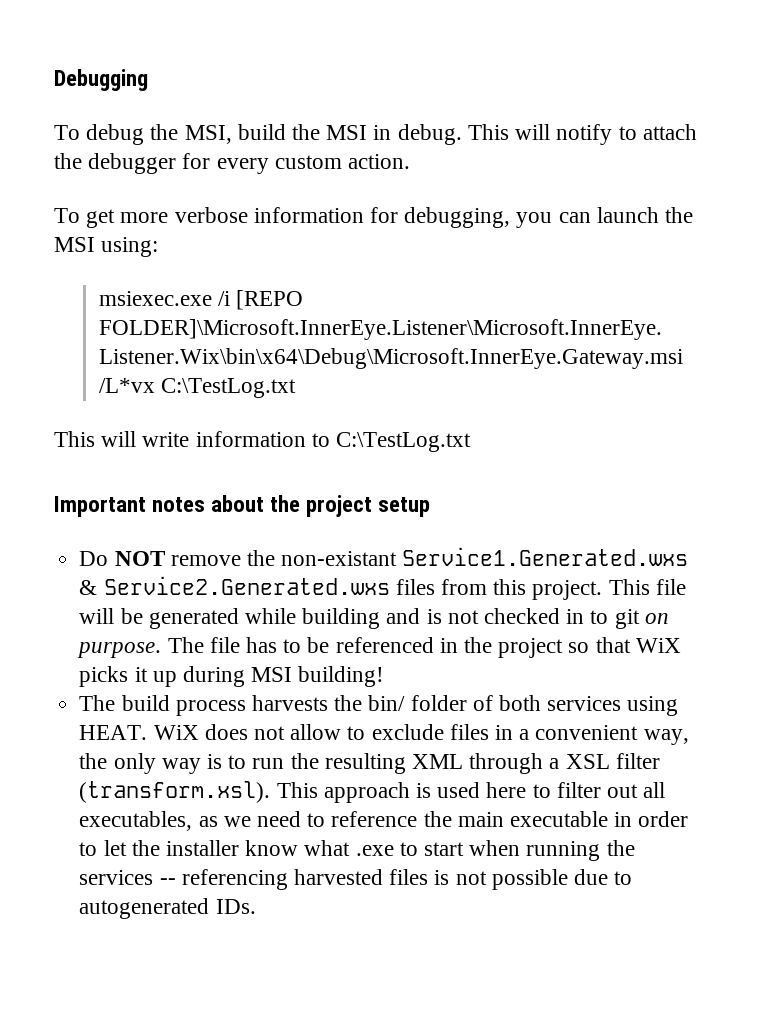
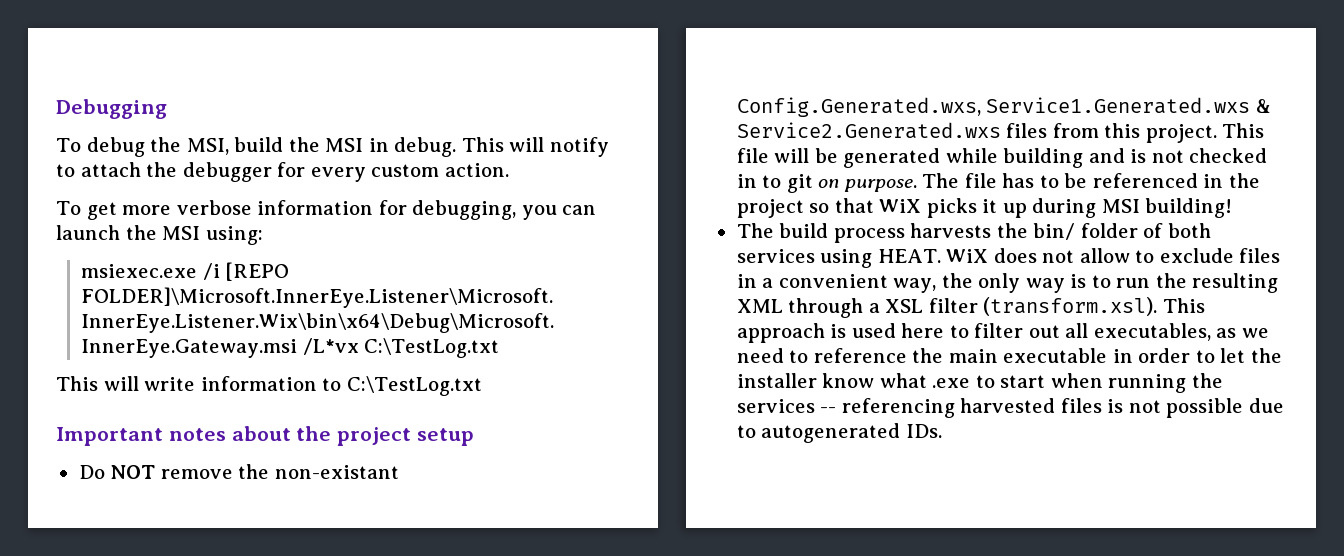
- Do NOT remove the non-existant Service1.Generated.wxs & Service2.Generated.wxs files from this project.
+ Do NOT remove the non-existant Config.Generated.wxs, Service1.Generated.wxs & Service2.Generated.wxs files from this project.

